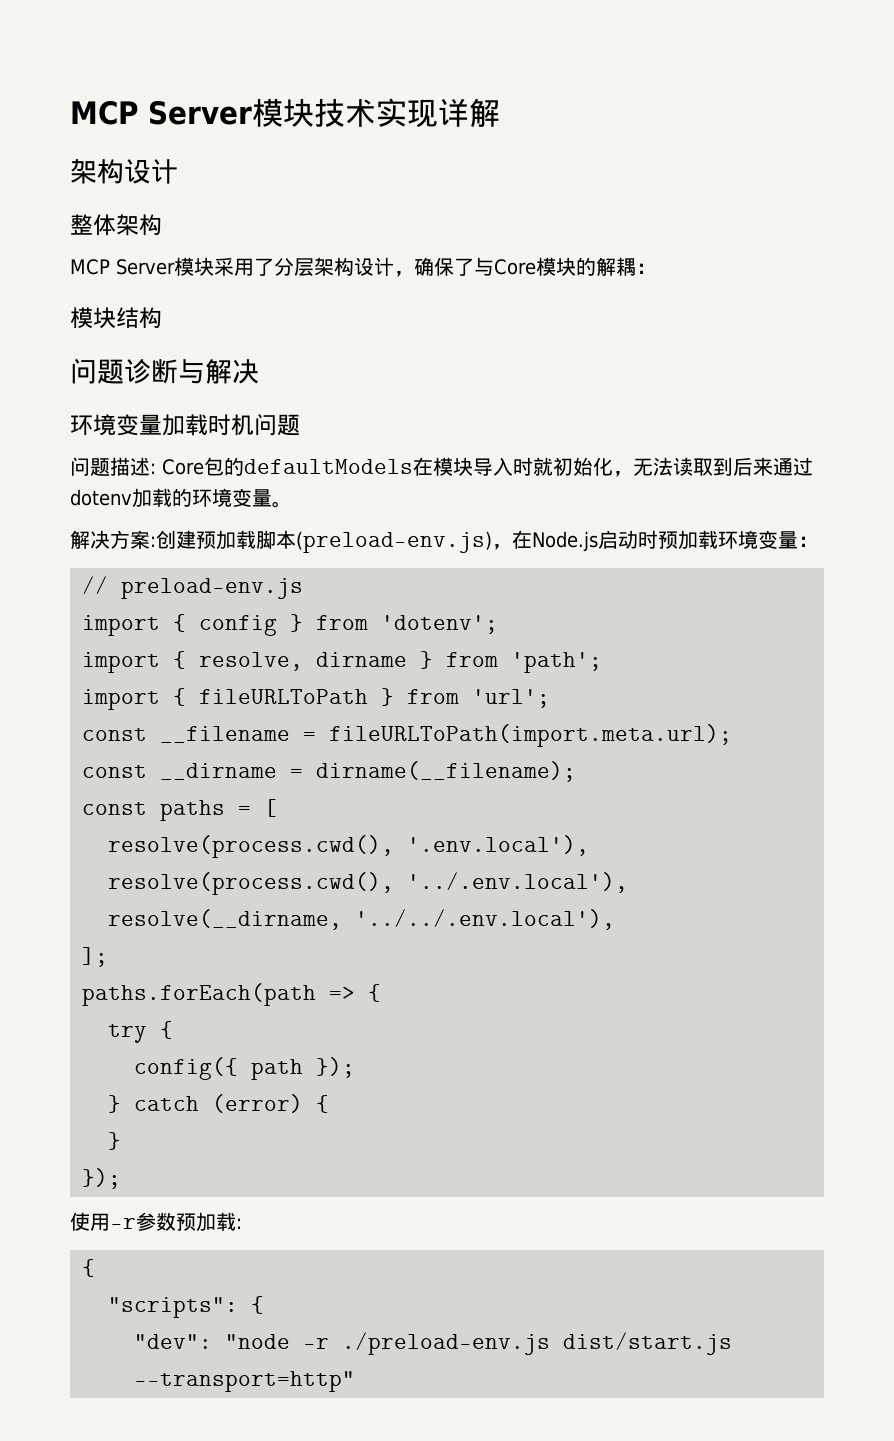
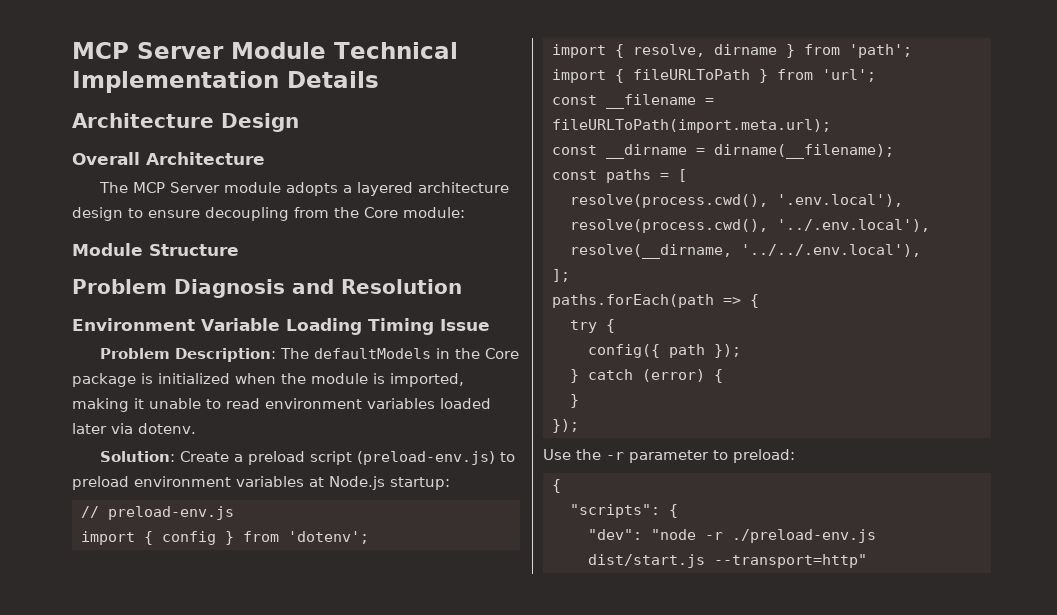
- MCP Server模块技术实现详解
- 架构设计
- 整体架构
- MCP Server模块采用了分层架构设计，确保了与Core模块的解耦：
- 模块结构
- 问题诊断与解决
- 环境变量加载时机问题
- 问题描述: Core包的defaultModels在模块导入时就初始化，无法读取到后来通过dotenv加载的环境变量。
- 解决方案:创建预加载脚本(preload-env.js)，在Node.js启动时预加载环境变量：
+ MCP Server Module Technical Implementation Details
+ Architecture Design
+ Overall Architecture
+ The MCP Server module adopts a layered architecture design to ensure decoupling from the Core module:
+ Module Structure
+ Problem Diagnosis and Resolution
+ Environment Variable Loading Timing Issue
+ Problem Description: The defaultModels in the Core package is initialized when the module is imported, making it unable to read environment variables loaded later via dotenv.
+ Solution: Create a preload script (preload-env.js) to preload environment variables at Node.js startup:
- 使用-r参数预加载:
+ Use the -r parameter to preload:

